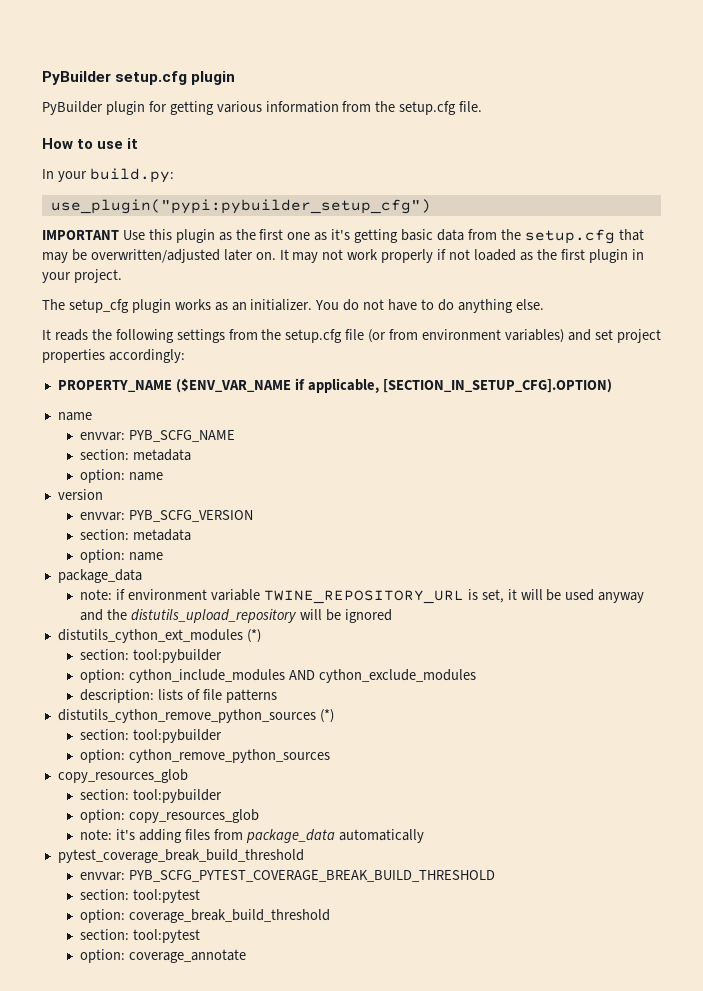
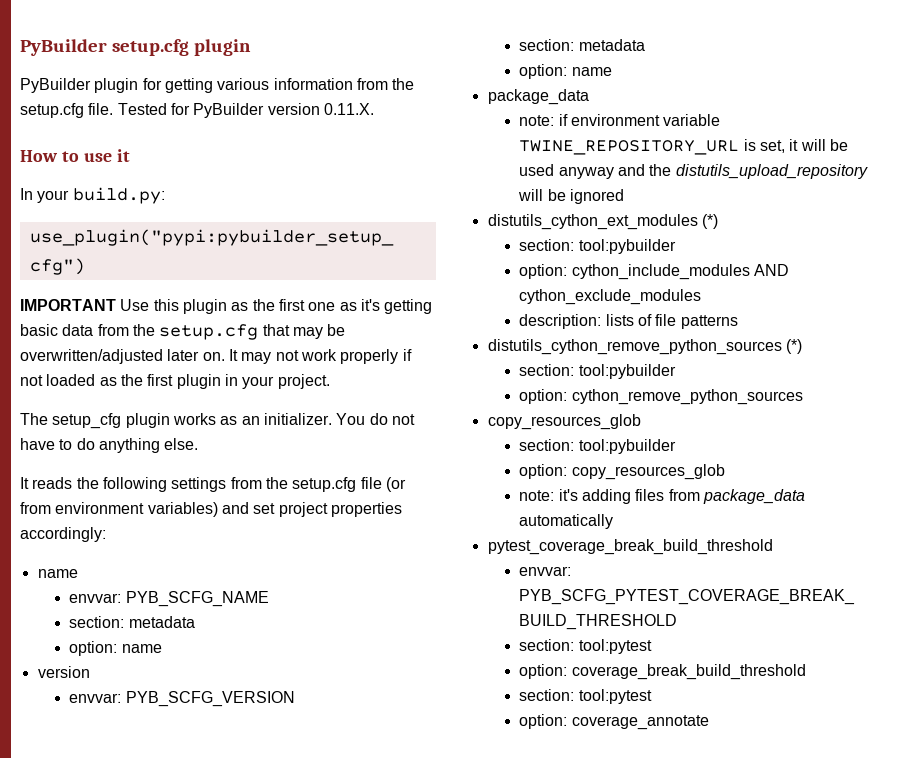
+ Tested for PyBuilder version 0.11.X.
- PROPERTY_NAME ($ENV_VAR_NAME if applicable, [SECTION_IN_SETUP_CFG].OPTION)

